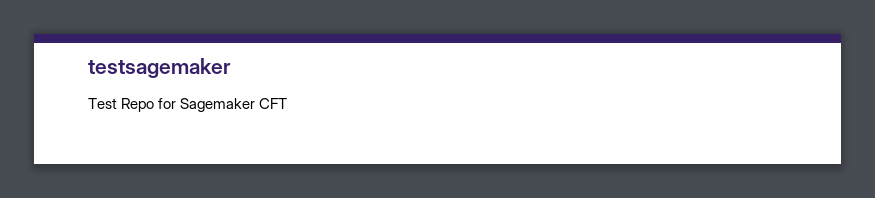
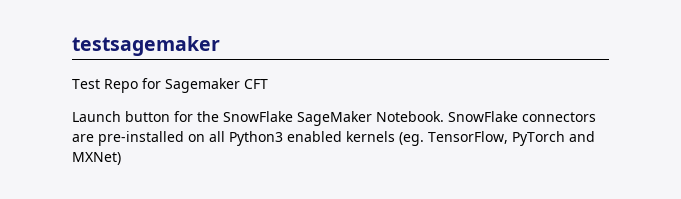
+ Launch button for the SnowFlake SageMaker Notebook. SnowFlake connectors are pre-installed on all Python3 enabled kernels (eg. TensorFlow, PyTorch and MXNet)

